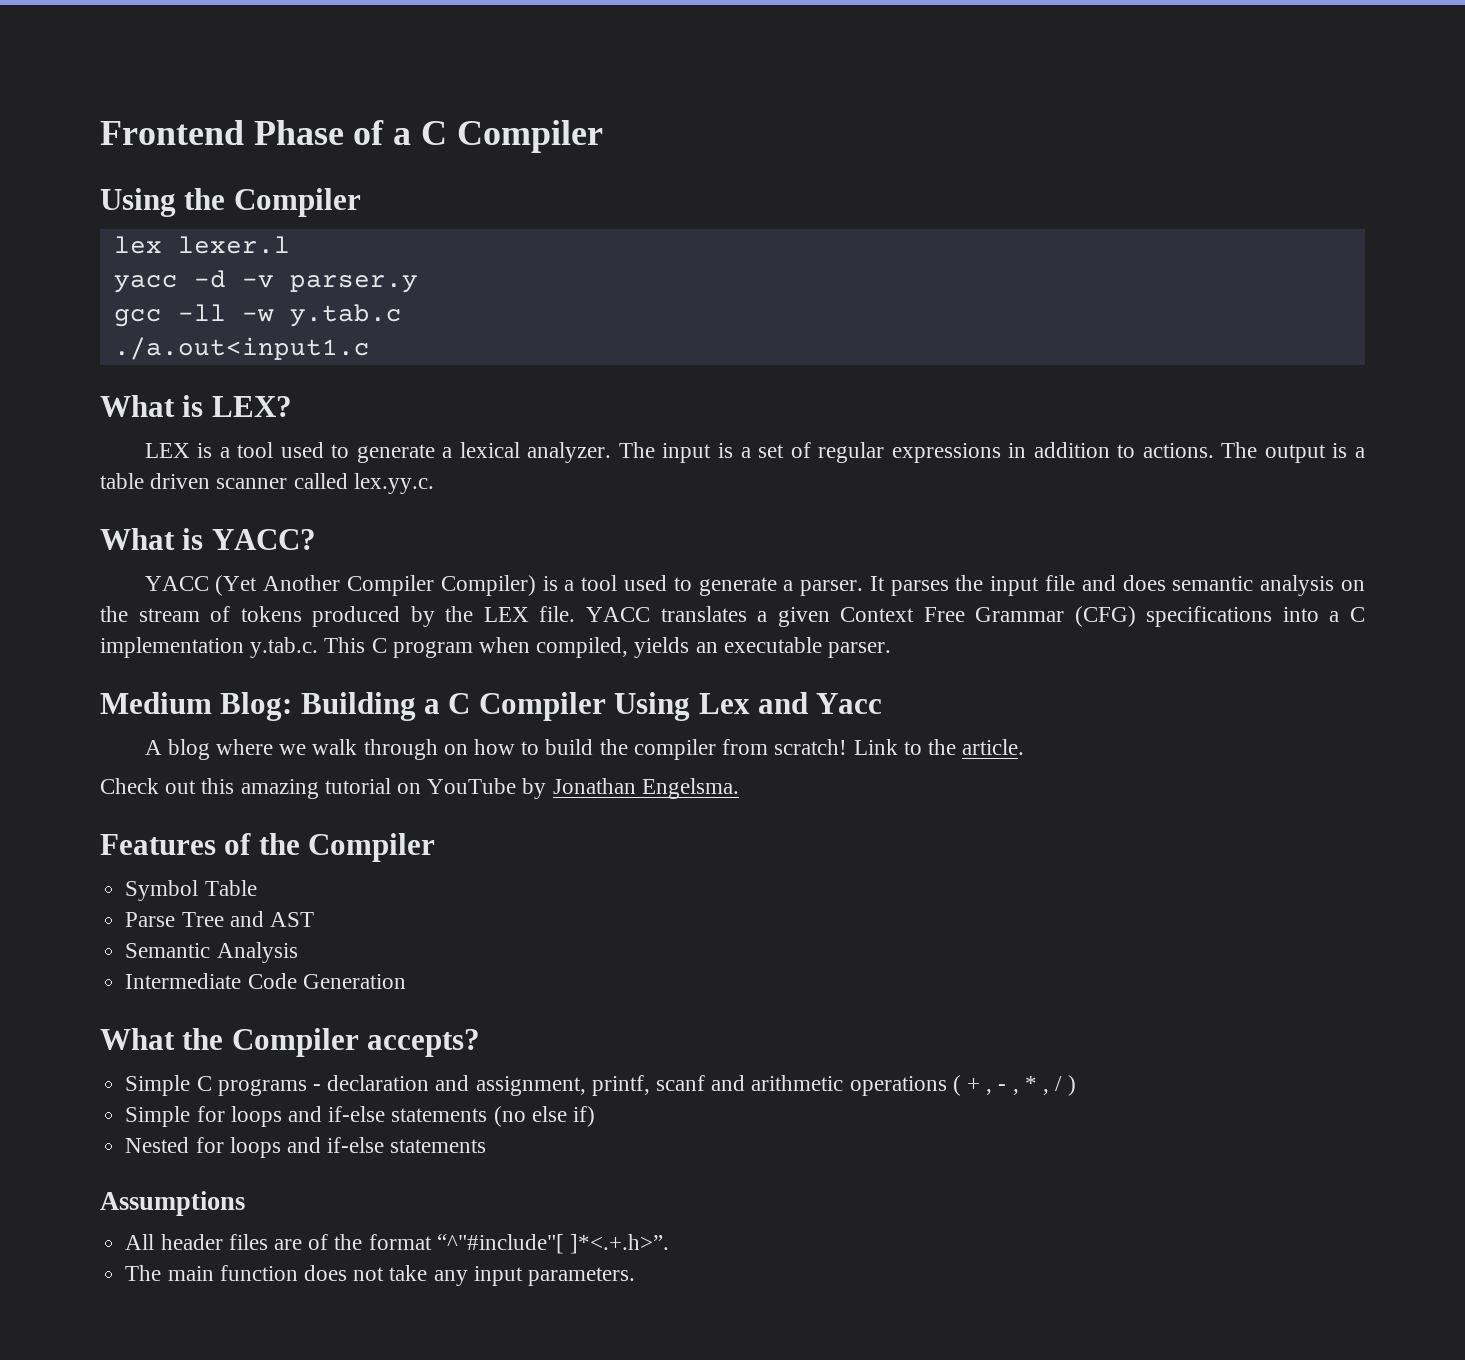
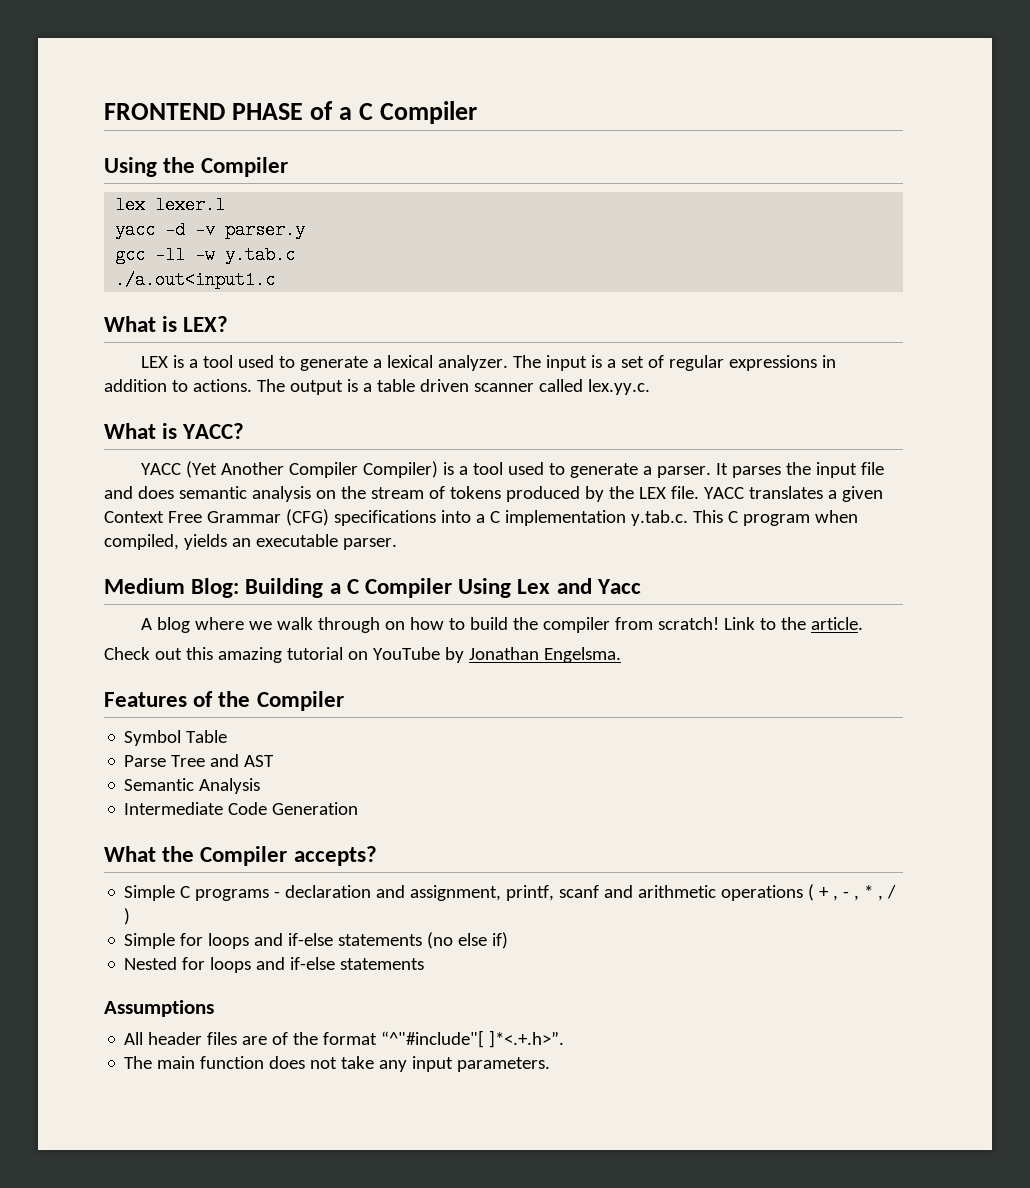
- Frontend Phase of a C Compiler
+ FRONTEND PHASE of a C Compiler

